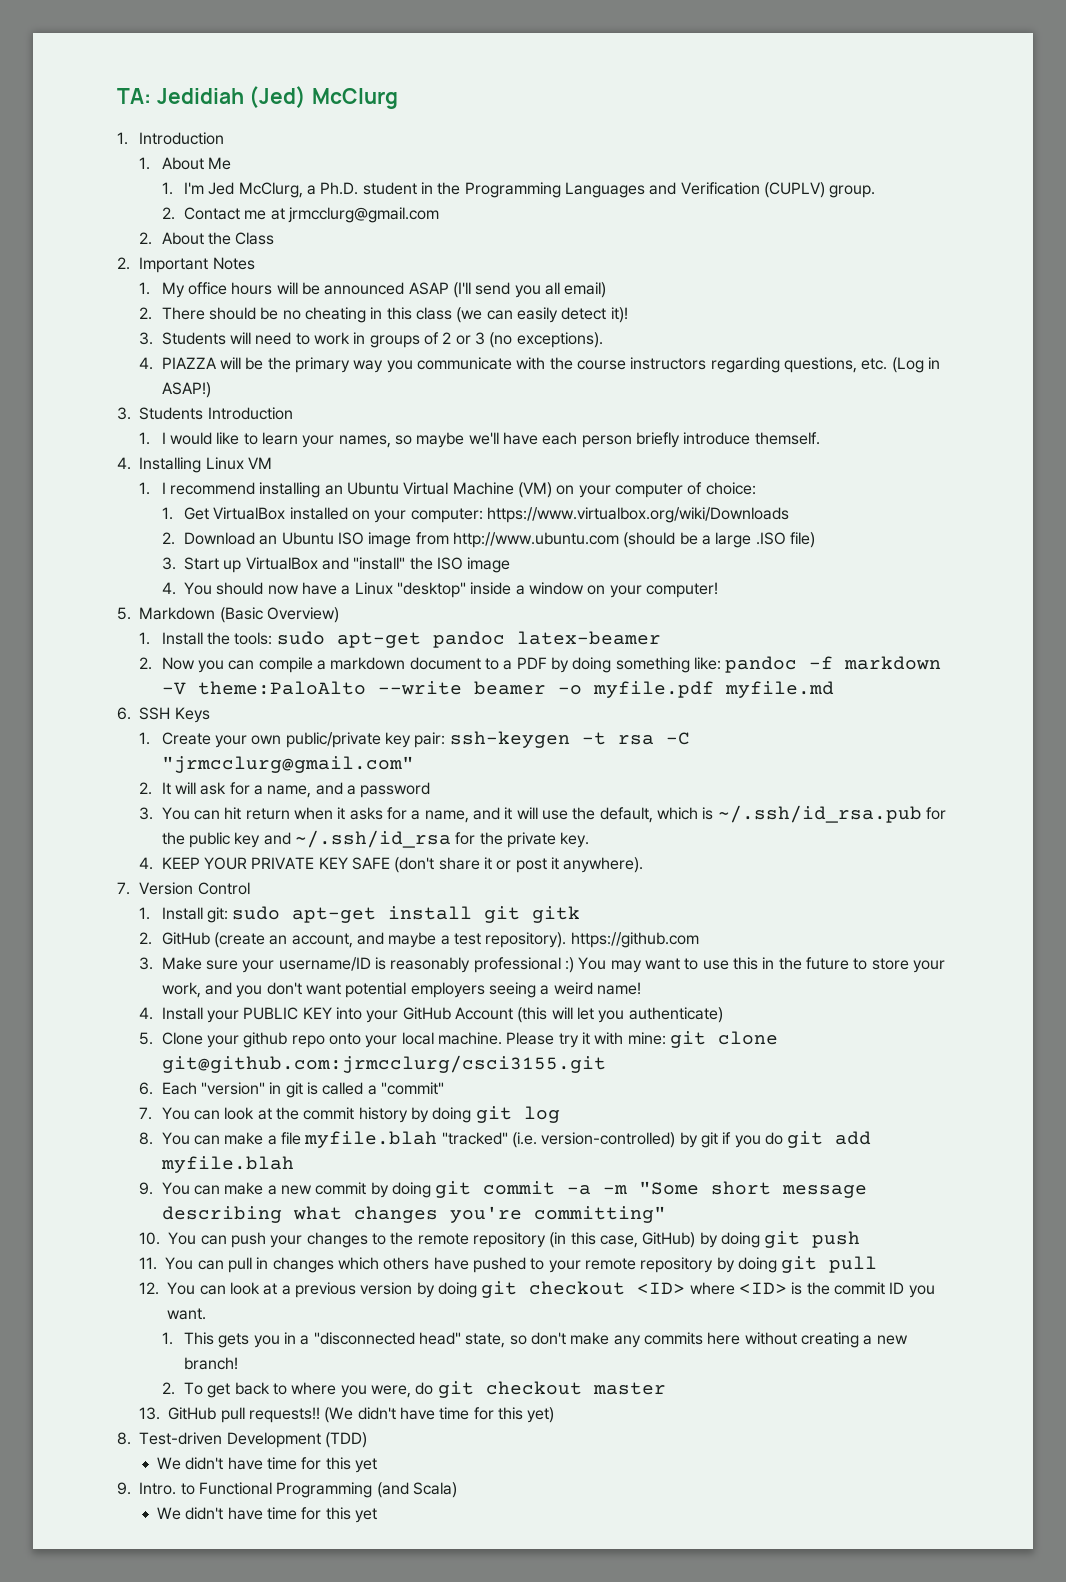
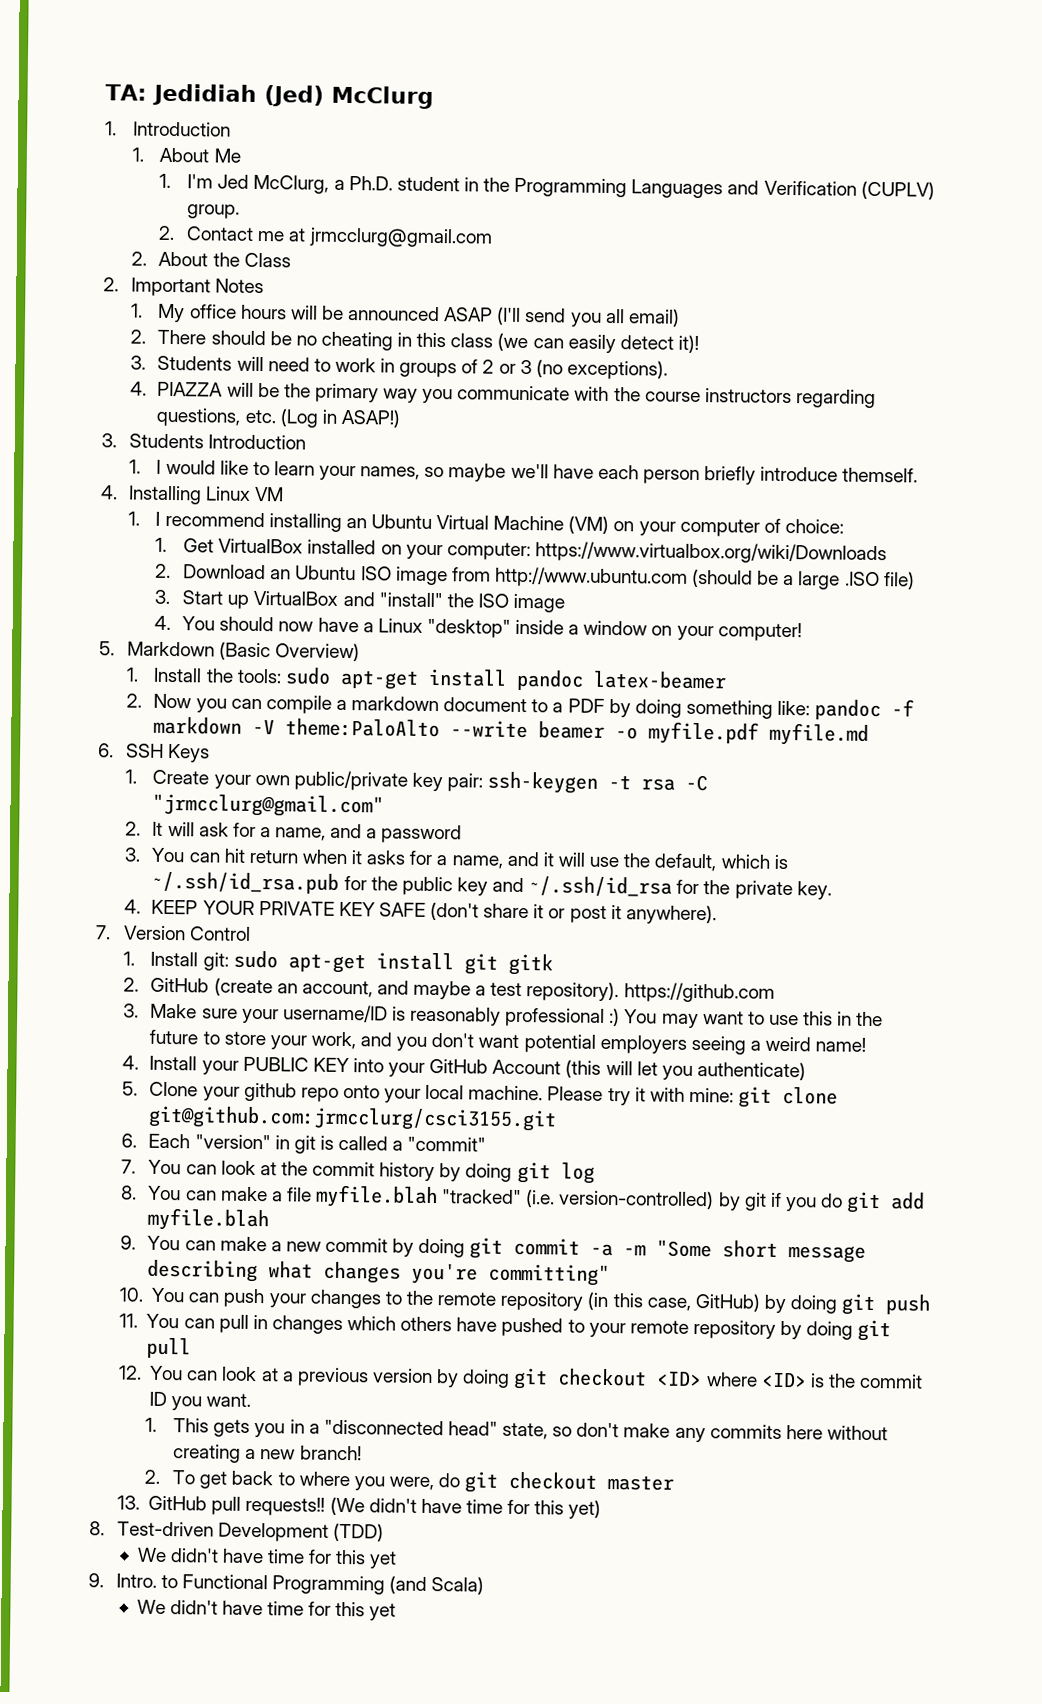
- 1. Install the tools: sudo apt-get pandoc latex-beamer
+ 1. Install the tools: sudo apt-get install pandoc latex-beamer

